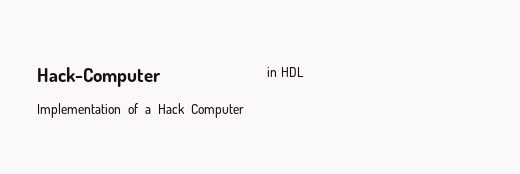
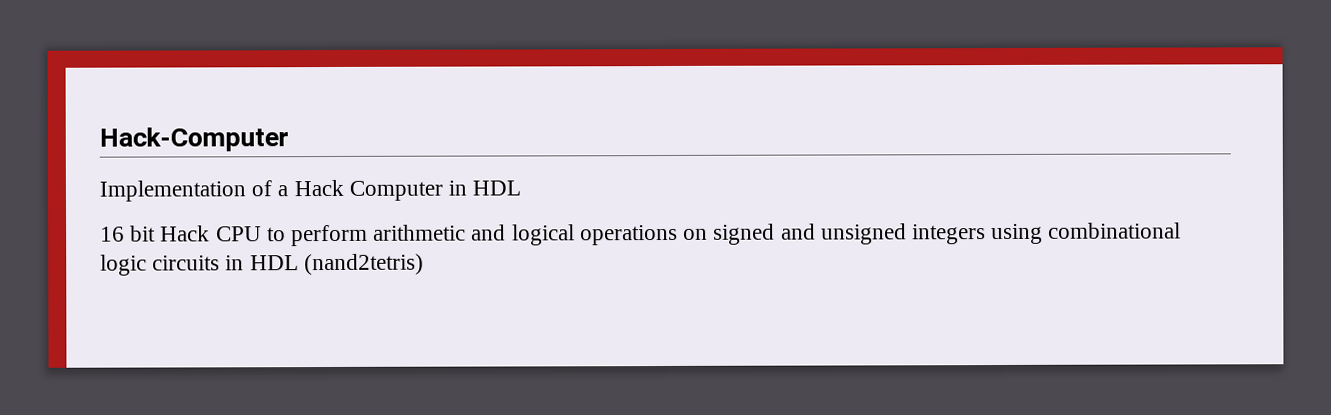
+ 16 bit Hack CPU to perform arithmetic and logical operations on signed and unsigned integers using combinational logic circuits in HDL (nand2tetris)

